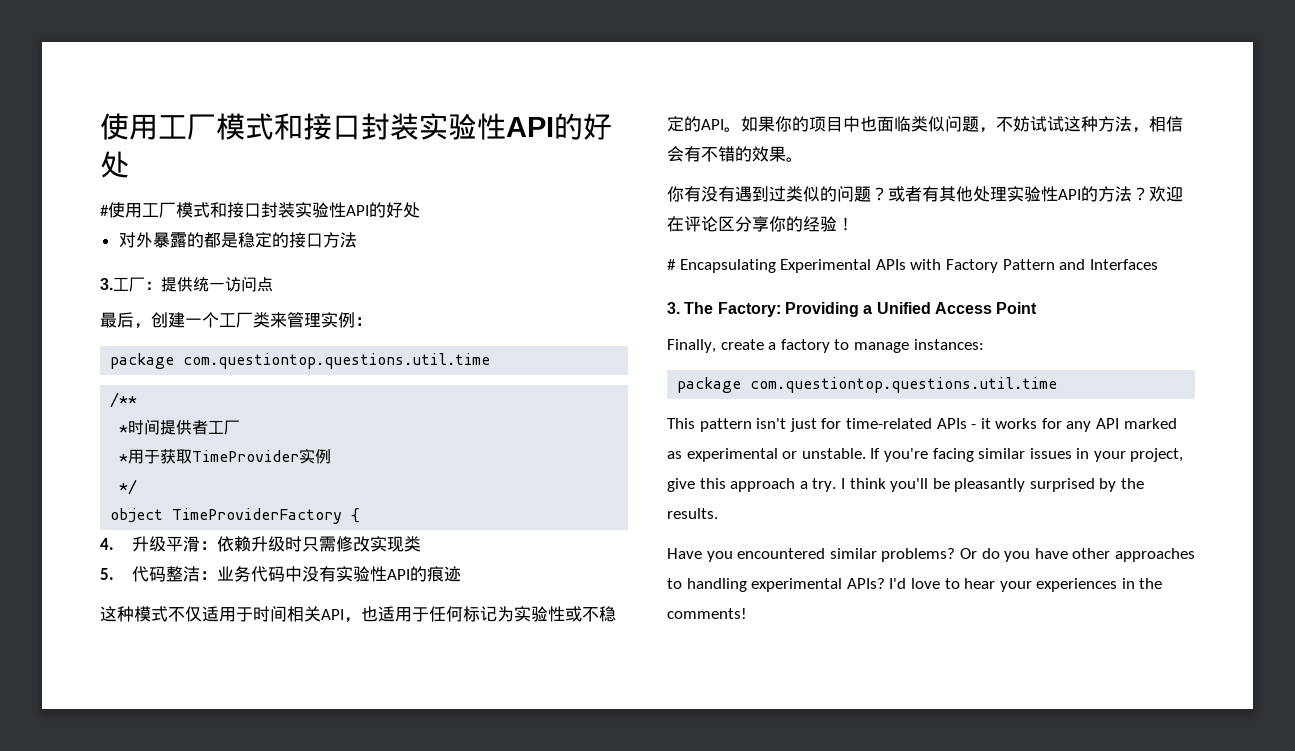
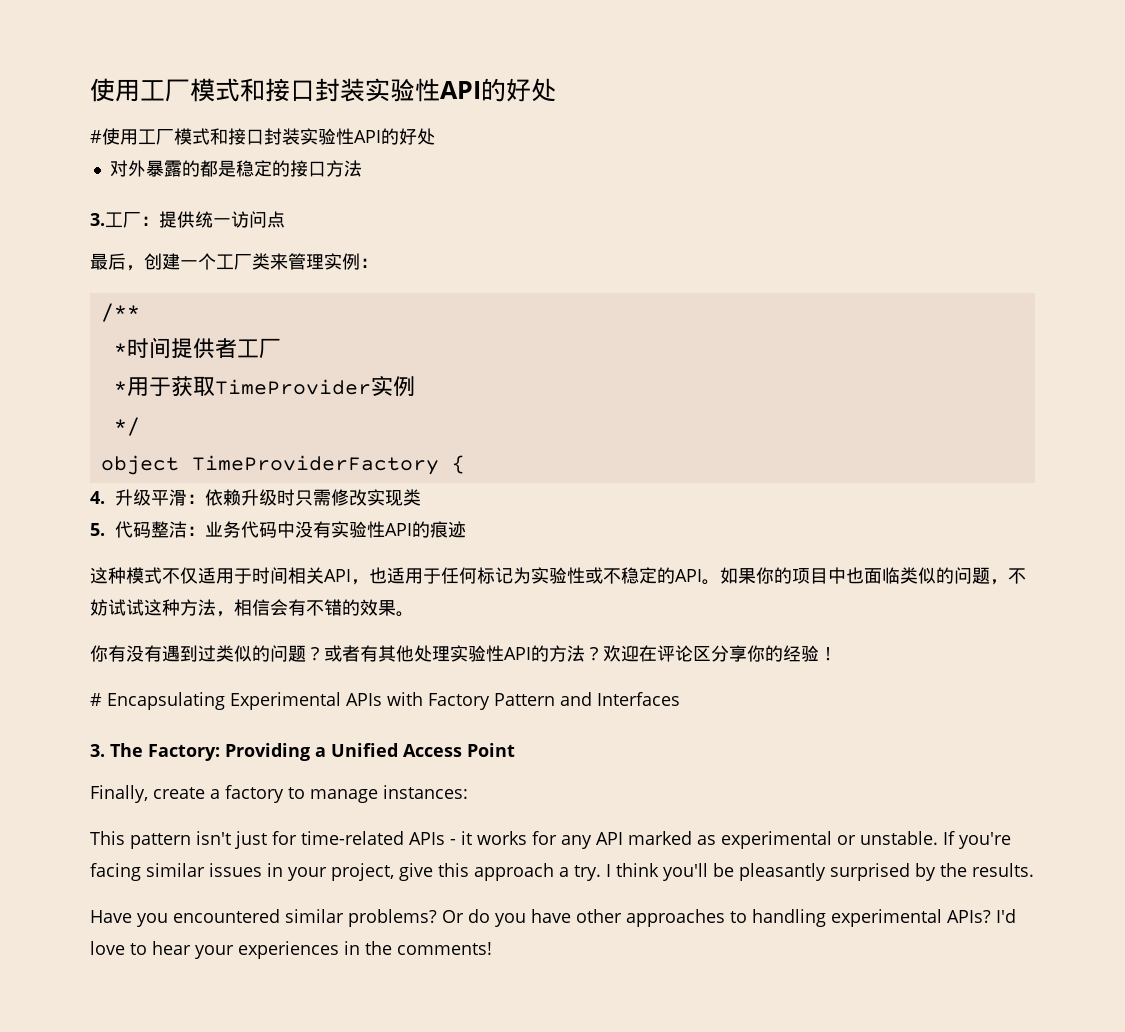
  最后，创建一个工厂类来管理实例：
- package com.questiontop.questions.util.time
- 如果你的项目中也面临类似问题，不妨试试这种方法，相信会有不错的效果。
+ 如果你的项目中也面临类似的问题，不妨试试这种方法，相信会有不错的效果。
  Finally, create a factory to manage instances:
- package com.questiontop.questions.util.time

